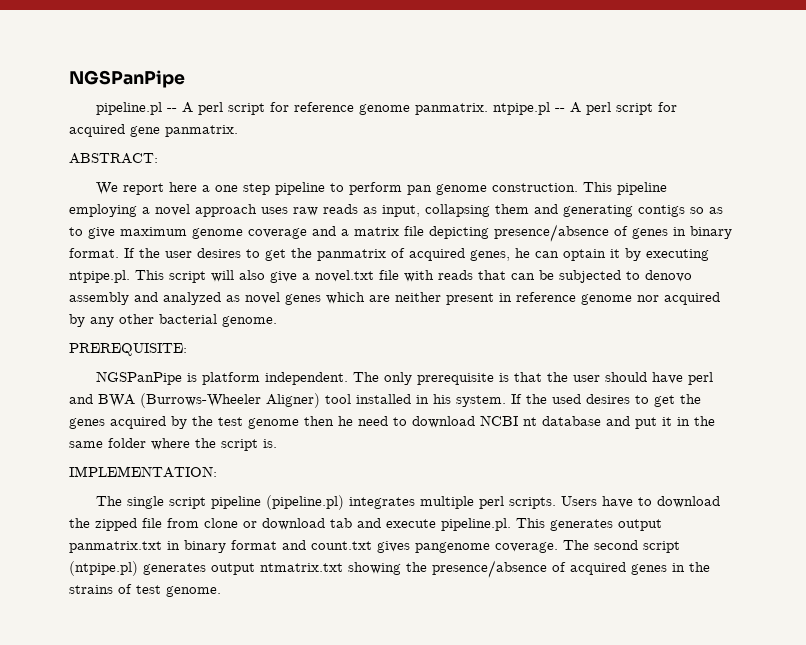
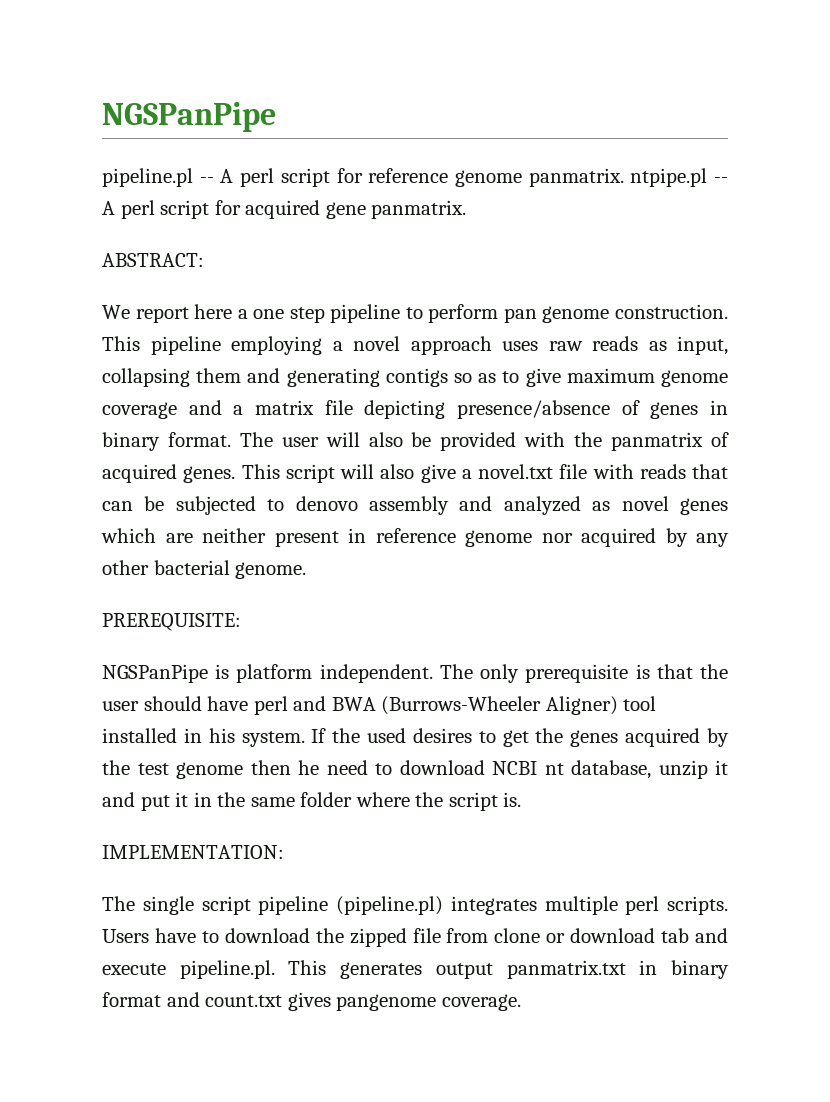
- If the user desires to get the panmatrix of acquired genes, he can optain it by executing ntpipe.pl. This script will also give a novel.txt file with reads that can be subjected to denovo assembly and analyzed as novel genes which are neither present in reference genome nor acquired by any other bacterial genome.
+ The user will also be provided with the panmatrix of acquired genes. This script will also give a novel.txt file with reads that can be subjected to denovo assembly and analyzed as novel genes which are neither present in reference genome nor acquired by any other bacterial genome.
- If the used desires to get the genes acquired by the test genome then he need to download NCBI nt database and put it in the same folder where the script is.
+ If the used desires to get the genes acquired by the test genome then he need to download NCBI nt database, unzip it and put it in the same folder where the script is.
- The second script (ntpipe.pl) generates output ntmatrix.txt showing the presence/absence of acquired genes in the strains of test genome.

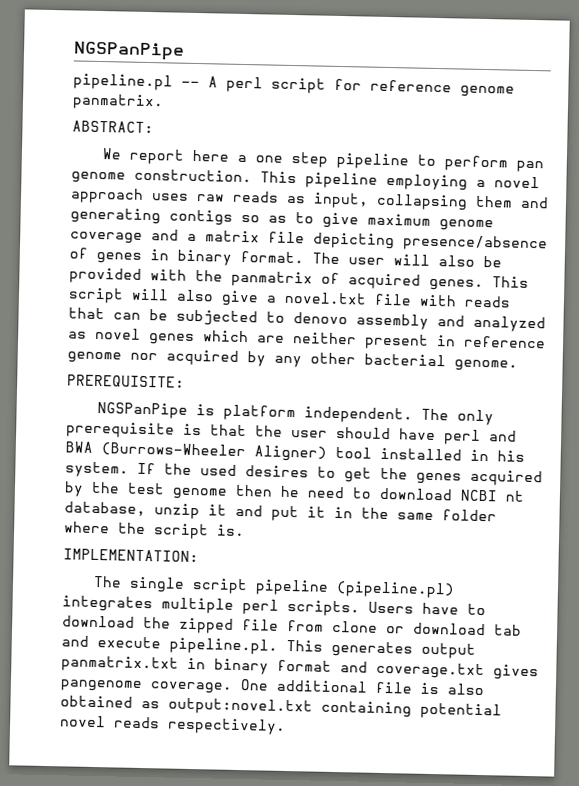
- pipeline.pl -- A perl script for reference genome panmatrix. ntpipe.pl -- A perl script for acquired gene panmatrix.
+ pipeline.pl -- A perl script for reference genome panmatrix.
- Users have to download the zipped file from clone or download tab and execute pipeline.pl. This generates output panmatrix.txt in binary format and count.txt gives pangenome coverage.
+ Users have to download the zipped file from clone or download tab and execute pipeline.pl. This generates output panmatrix.txt in binary format and coverage.txt gives pangenome coverage.
+ One additional file is also obtained as output:novel.txt containing potential novel reads respectively.

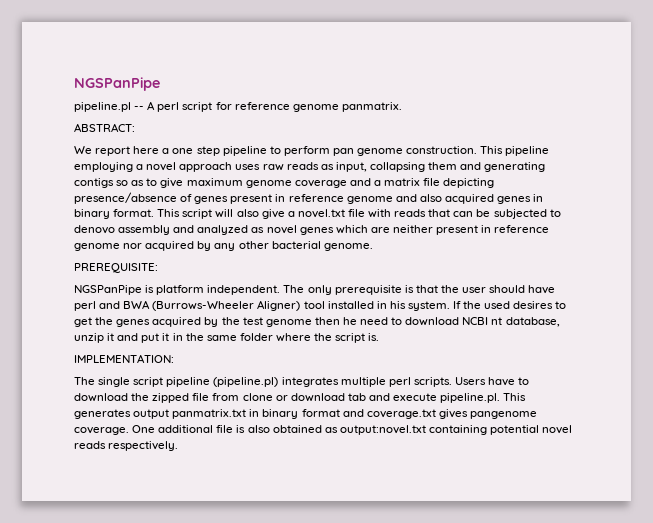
- This pipeline employing a novel approach uses raw reads as input, collapsing them and generating contigs so as to give maximum genome coverage and a matrix file depicting presence/absence of genes in binary format. The user will also be provided with the panmatrix of acquired genes.
+ This pipeline employing a novel approach uses raw reads as input, collapsing them and generating contigs so as to give maximum genome coverage and a matrix file depicting presence/absence of genes present in reference genome and also acquired genes in binary format.

